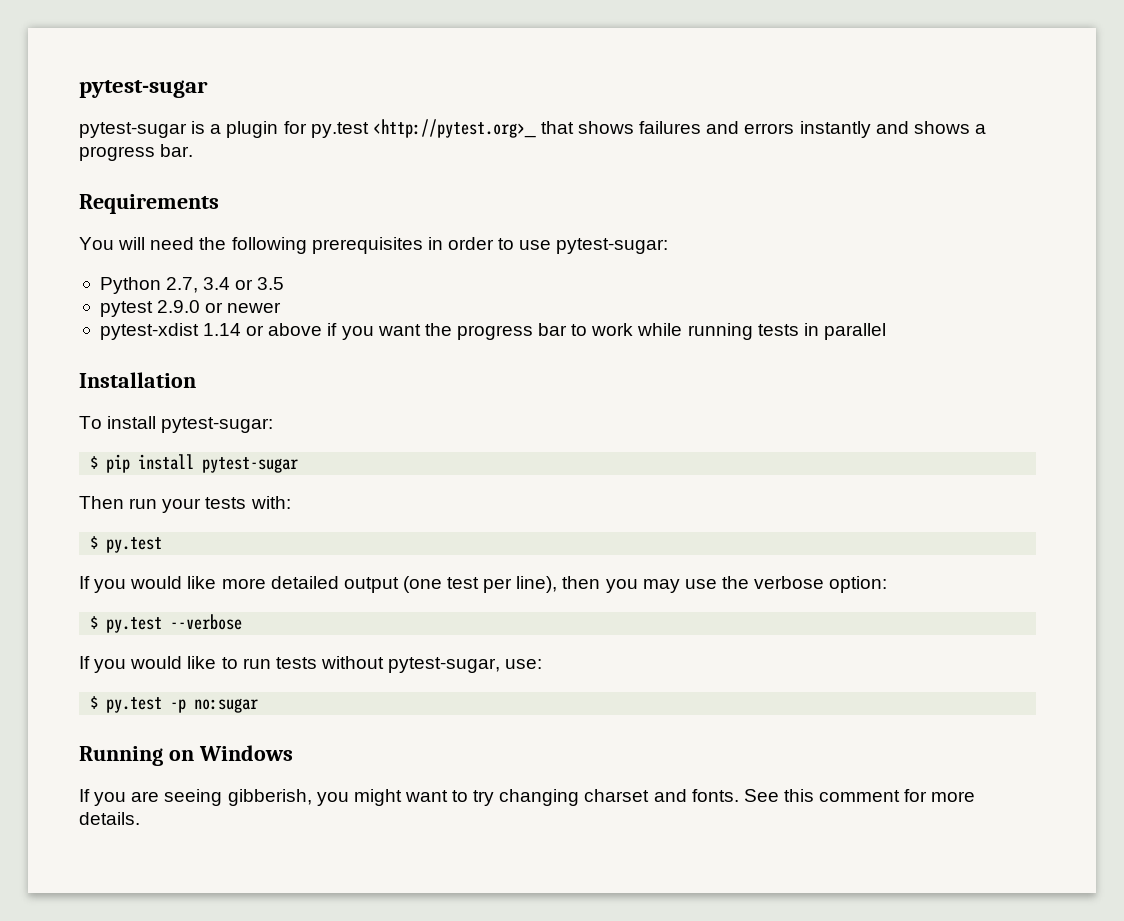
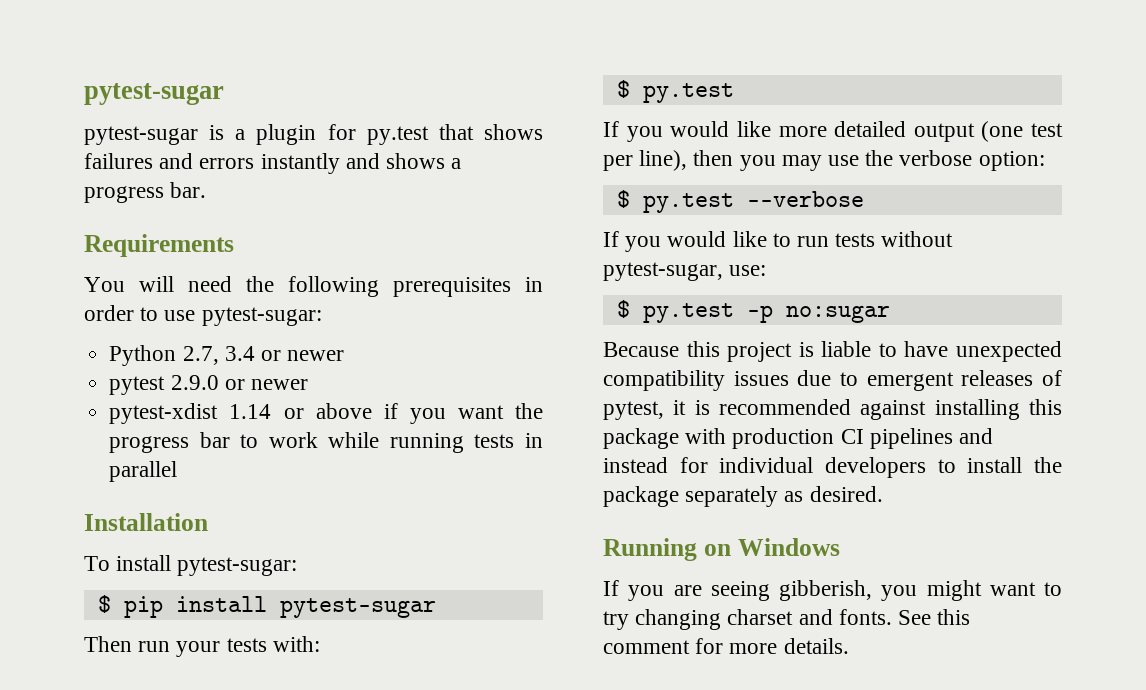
- pytest-sugar is a plugin for py.test <http://pytest.org>_ that shows failures and errors instantly and shows a progress bar.
+ pytest-sugar is a plugin for py.test that shows failures and errors instantly and shows a progress bar.
- Python 2.7, 3.4 or 3.5
+ Python 2.7, 3.4 or newer
+ Because this project is liable to have unexpected compatibility issues due to emergent releases of pytest, it is recommended against installing this package with production CI pipelines and instead for individual developers to install the package separately as desired.

